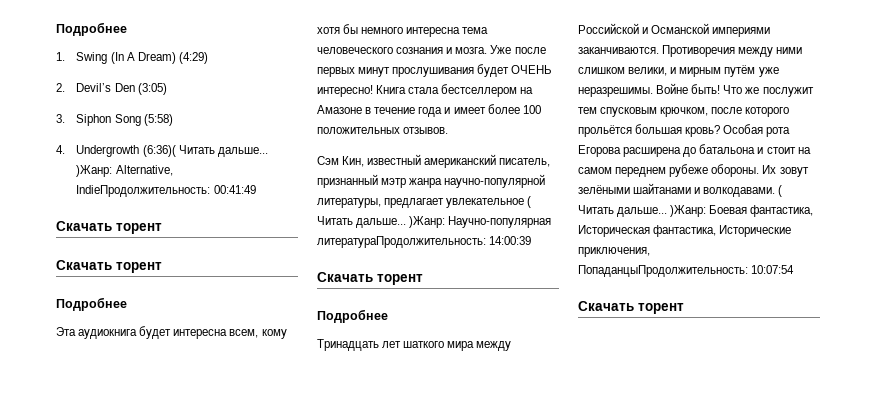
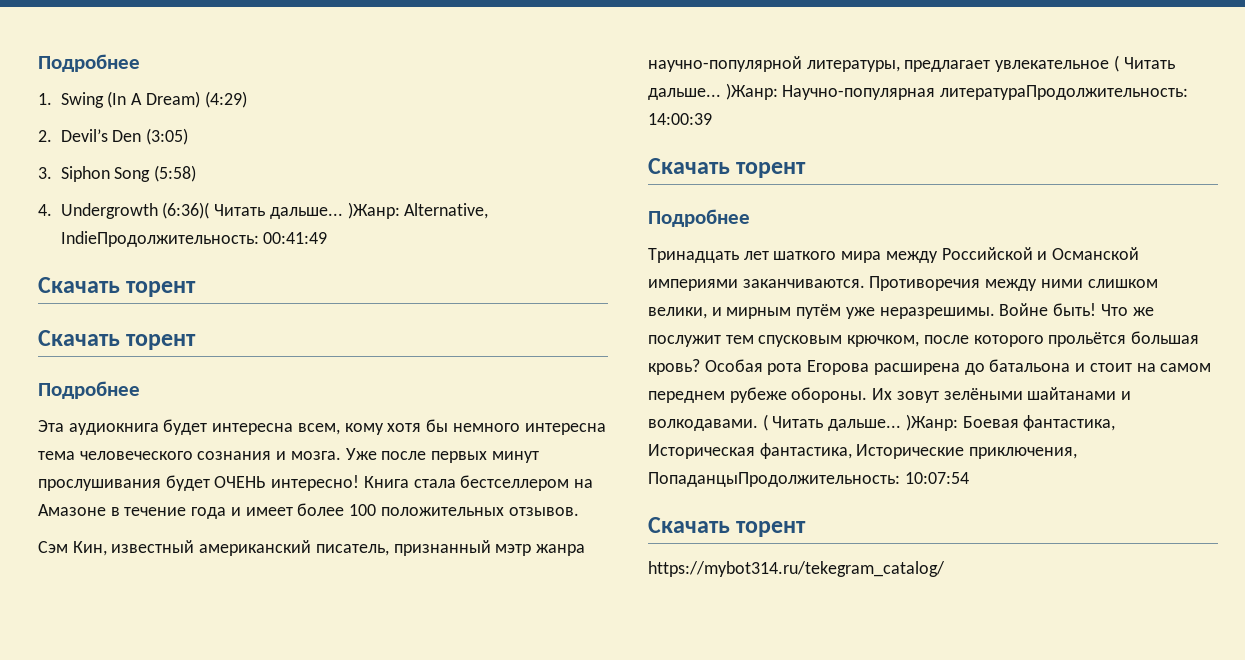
+ https://mybot314.ru/tekegram_catalog/

